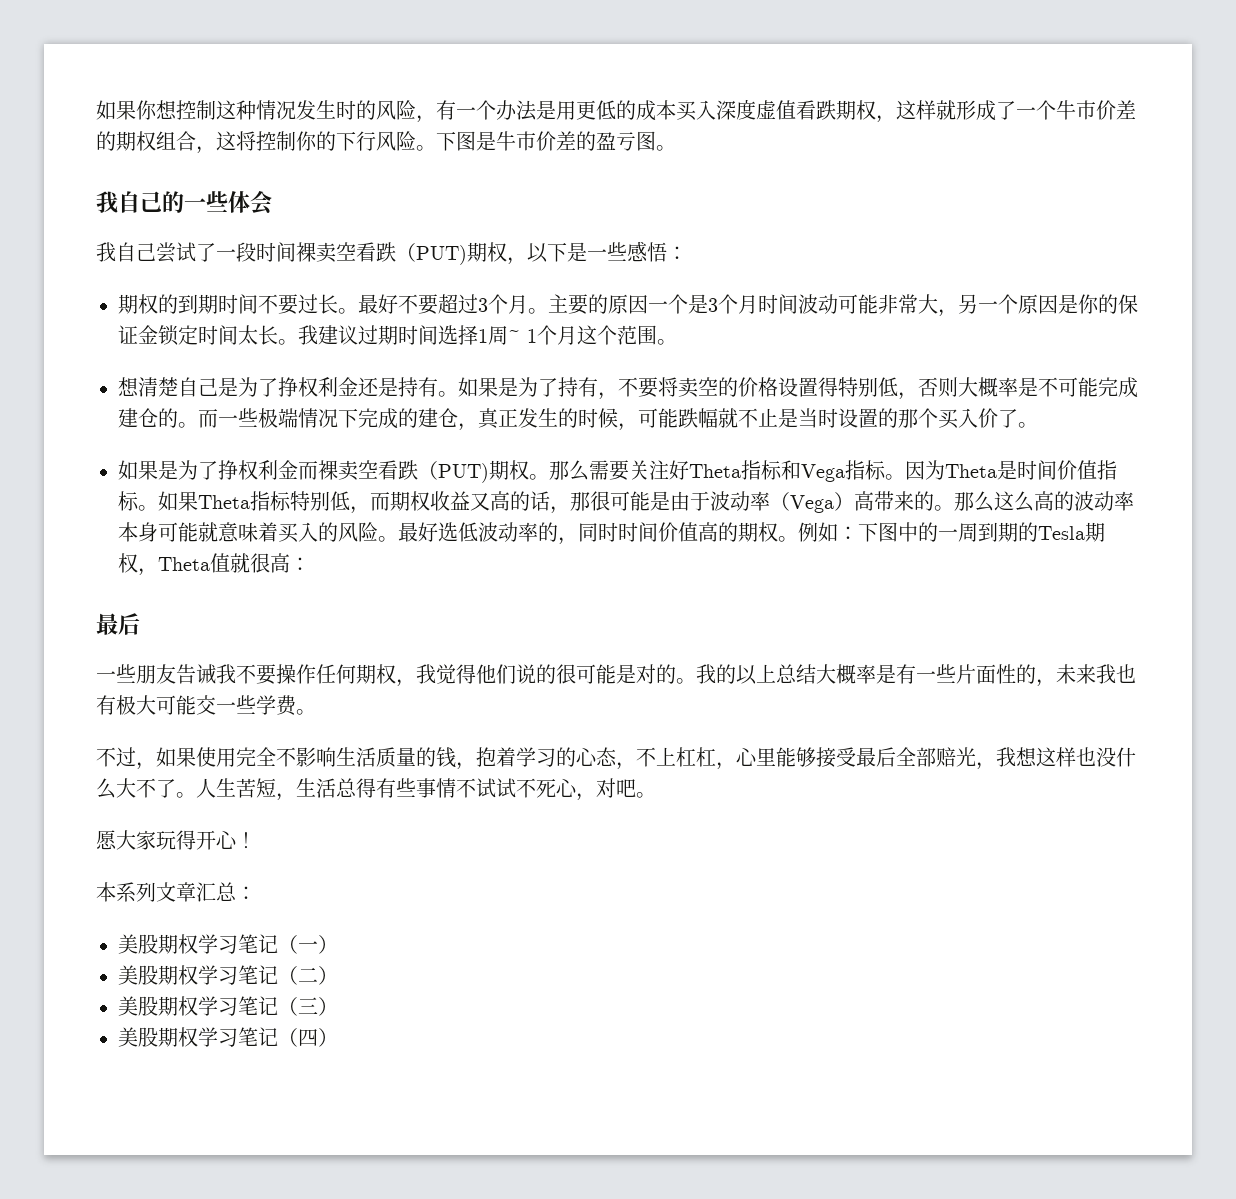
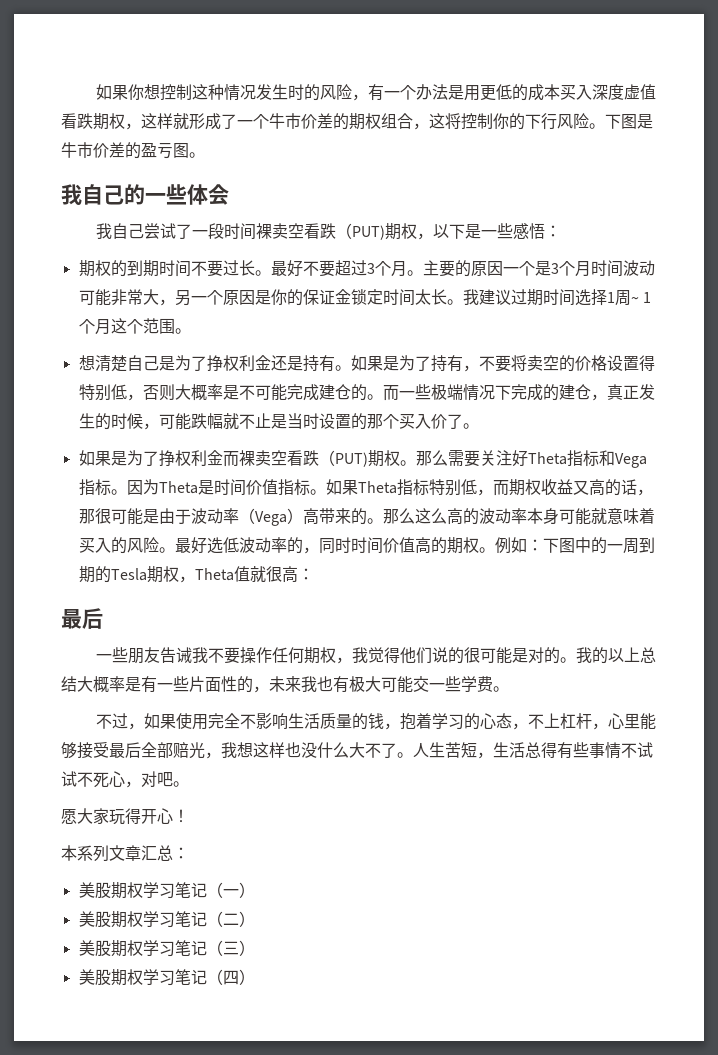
- 不过，如果使用完全不影响生活质量的钱，抱着学习的心态，不上杠杠，心里能够接受最后全部赔光，我想这样也没什么大不了。
+ 不过，如果使用完全不影响生活质量的钱，抱着学习的心态，不上杠杆，心里能够接受最后全部赔光，我想这样也没什么大不了。

